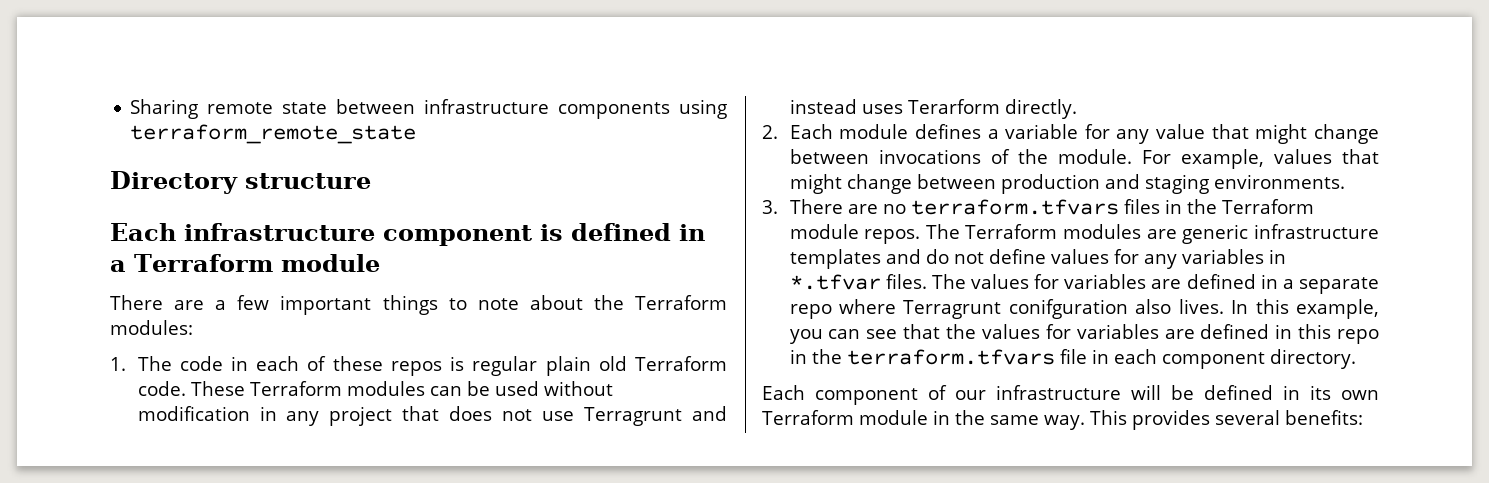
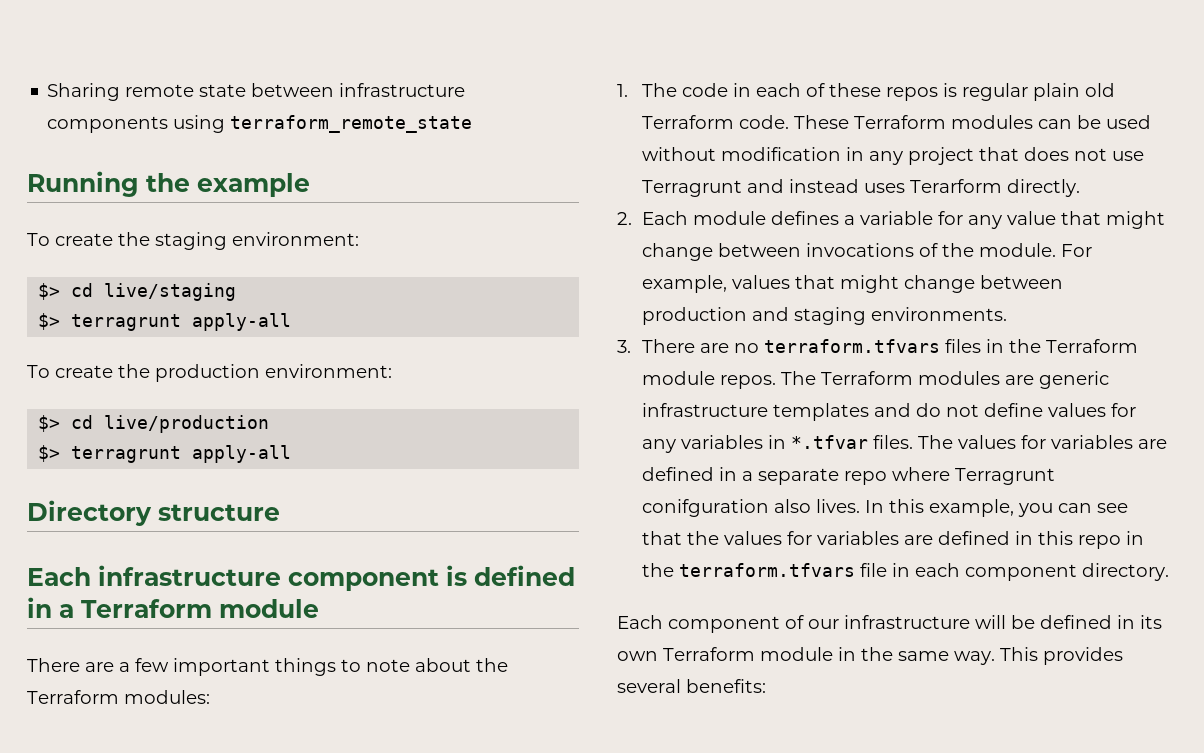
+ Running the example
+ To create the staging environment:
+ $> cd live/staging
+ $> terragrunt apply-all
+ To create the production environment:
+ $> cd live/production
+ $> terragrunt apply-all

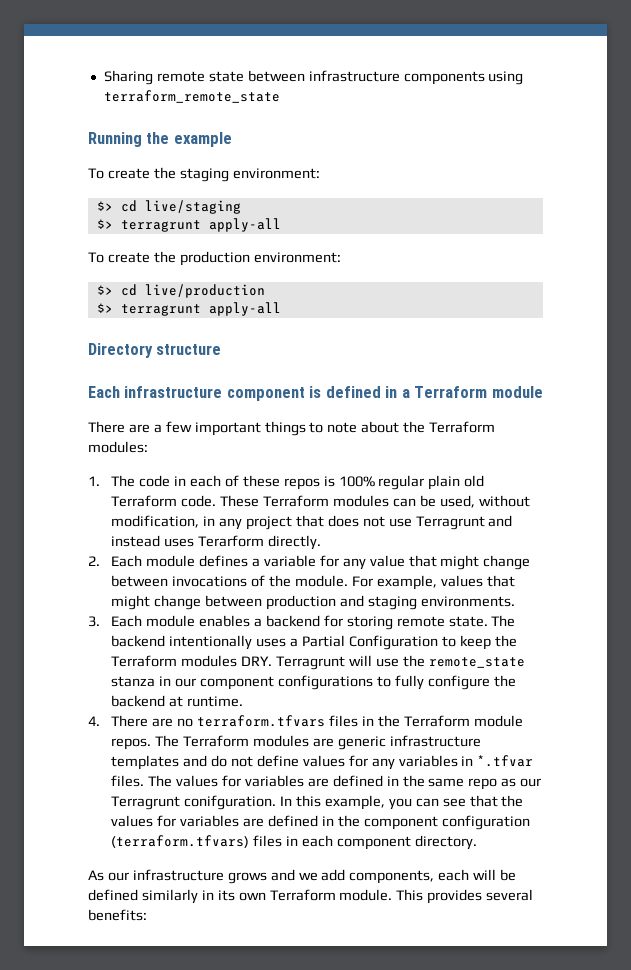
- 1. The code in each of these repos is regular plain old Terraform code.
+ 1. The code in each of these repos is 100% regular plain old Terraform code.
- These Terraform modules can be used without modification in any project that does not use Terragrunt and instead uses Terarform directly.
+ These Terraform modules can be used, without modification, in any project that does not use Terragrunt and instead uses Terarform directly.
- 3. There are no terraform.tfvars files in the Terraform module repos.
+ 3. Each module enables a backend for storing remote state. The backend intentionally uses a Partial Configuration to keep the Terraform modules DRY. Terragrunt will use the remote_state stanza in our component configurations to fully configure the backend at runtime.
+ 4. There are no terraform.tfvars files in the Terraform module repos.
- The values for variables are defined in a separate repo where Terragrunt conifguration also lives.
+ The values for variables are defined in the same repo as our Terragrunt conifguration.
- In this example, you can see that the values for variables are defined in this repo in the terraform.tfvars file in each component directory.
- Each component of our infrastructure will be defined in its own Terraform module in the same way.
+ In this example, you can see that the values for variables are defined in the component configuration (terraform.tfvars) files in each component directory.
+ As our infrastructure grows and we add components, each will be defined similarly in its own Terraform module.

